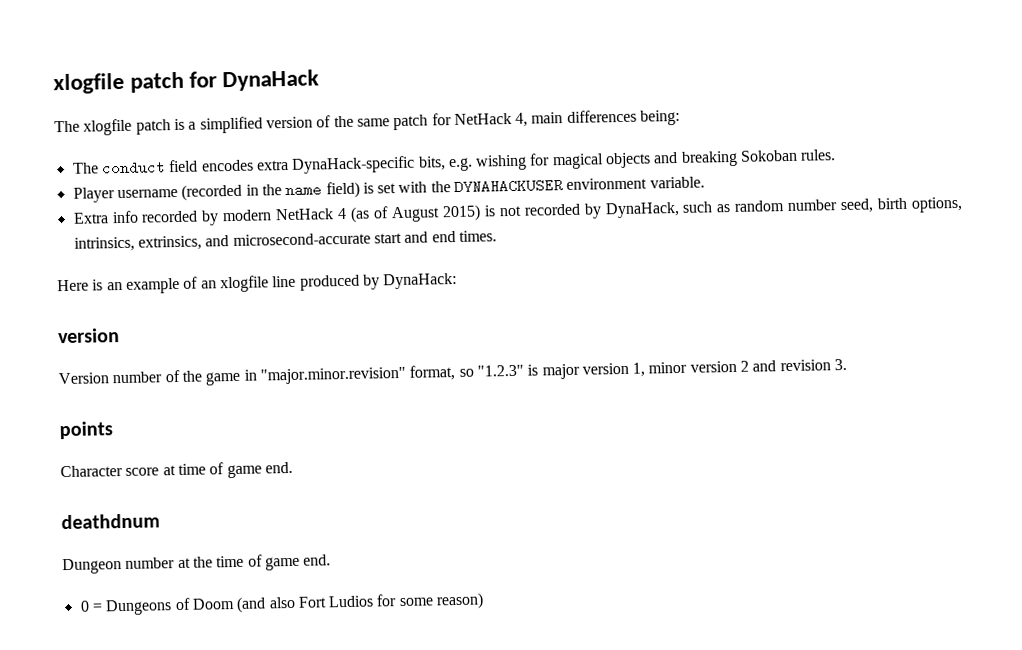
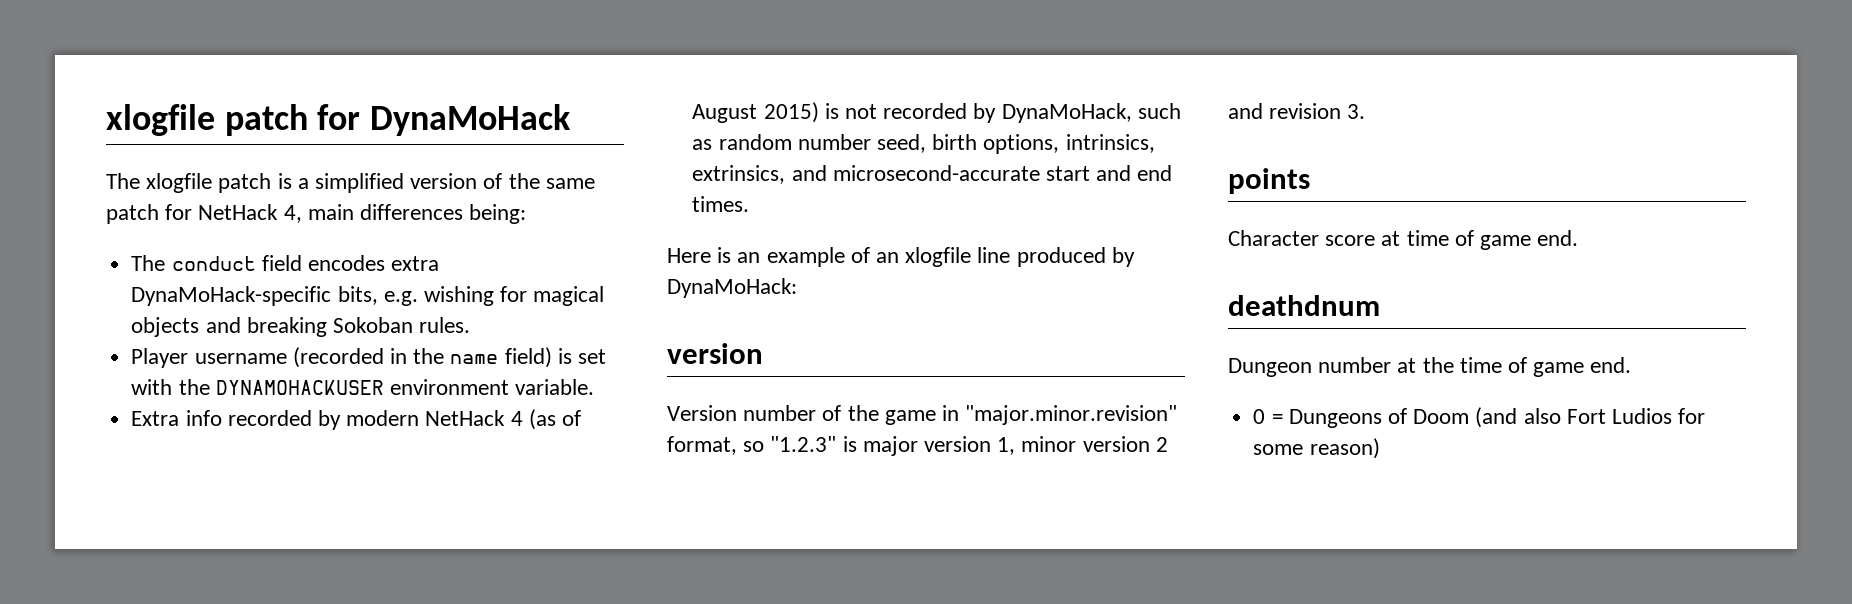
- xlogfile patch for DynaHack
+ xlogfile patch for DynaMoHack
- The conduct field encodes extra DynaHack-specific bits, e.g. wishing for magical objects and breaking Sokoban rules.
+ The conduct field encodes extra DynaMoHack-specific bits, e.g. wishing for magical objects and breaking Sokoban rules.
- Player username (recorded in the name field) is set with the DYNAHACKUSER environment variable.
+ Player username (recorded in the name field) is set with the DYNAMOHACKUSER environment variable.
- Extra info recorded by modern NetHack 4 (as of August 2015) is not recorded by DynaHack, such as random number seed, birth options, intrinsics, extrinsics, and microsecond-accurate start and end times.
+ Extra info recorded by modern NetHack 4 (as of August 2015) is not recorded by DynaMoHack, such as random number seed, birth options, intrinsics, extrinsics, and microsecond-accurate start and end times.
- Here is an example of an xlogfile line produced by DynaHack:
+ Here is an example of an xlogfile line produced by DynaMoHack:

